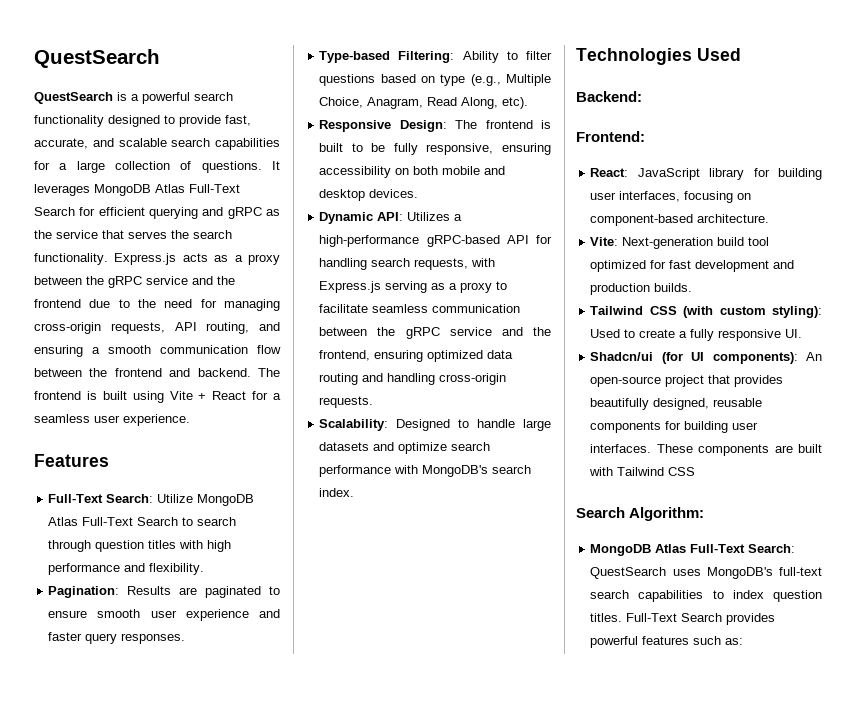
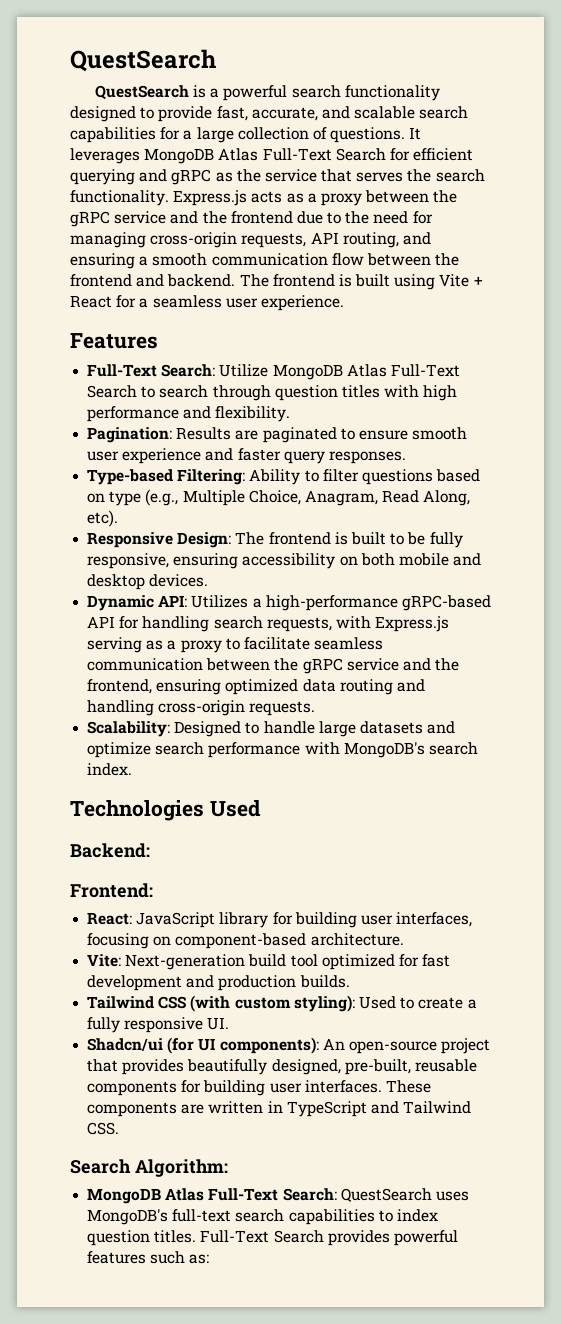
- Shadcn/ui (for UI components): An open-source project that provides beautifully designed, reusable components for building user interfaces.
+ Shadcn/ui (for UI components): An open-source project that provides beautifully designed, pre-built, reusable components for building user interfaces.
- These components are built with Tailwind CSS
+ These components are written in TypeScript and Tailwind CSS.

